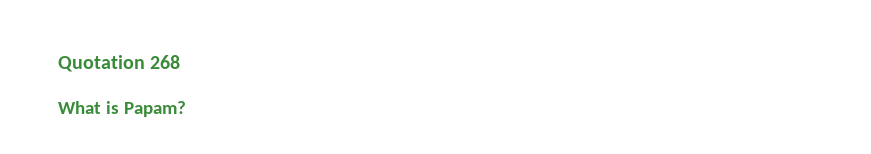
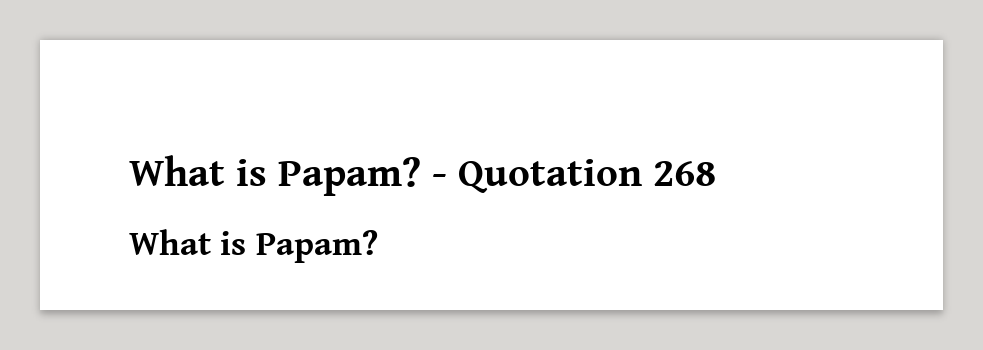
- Quotation 268
+ What is Papam? - Quotation 268

